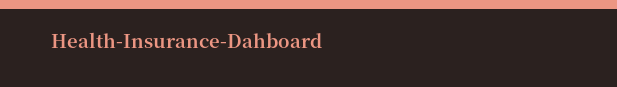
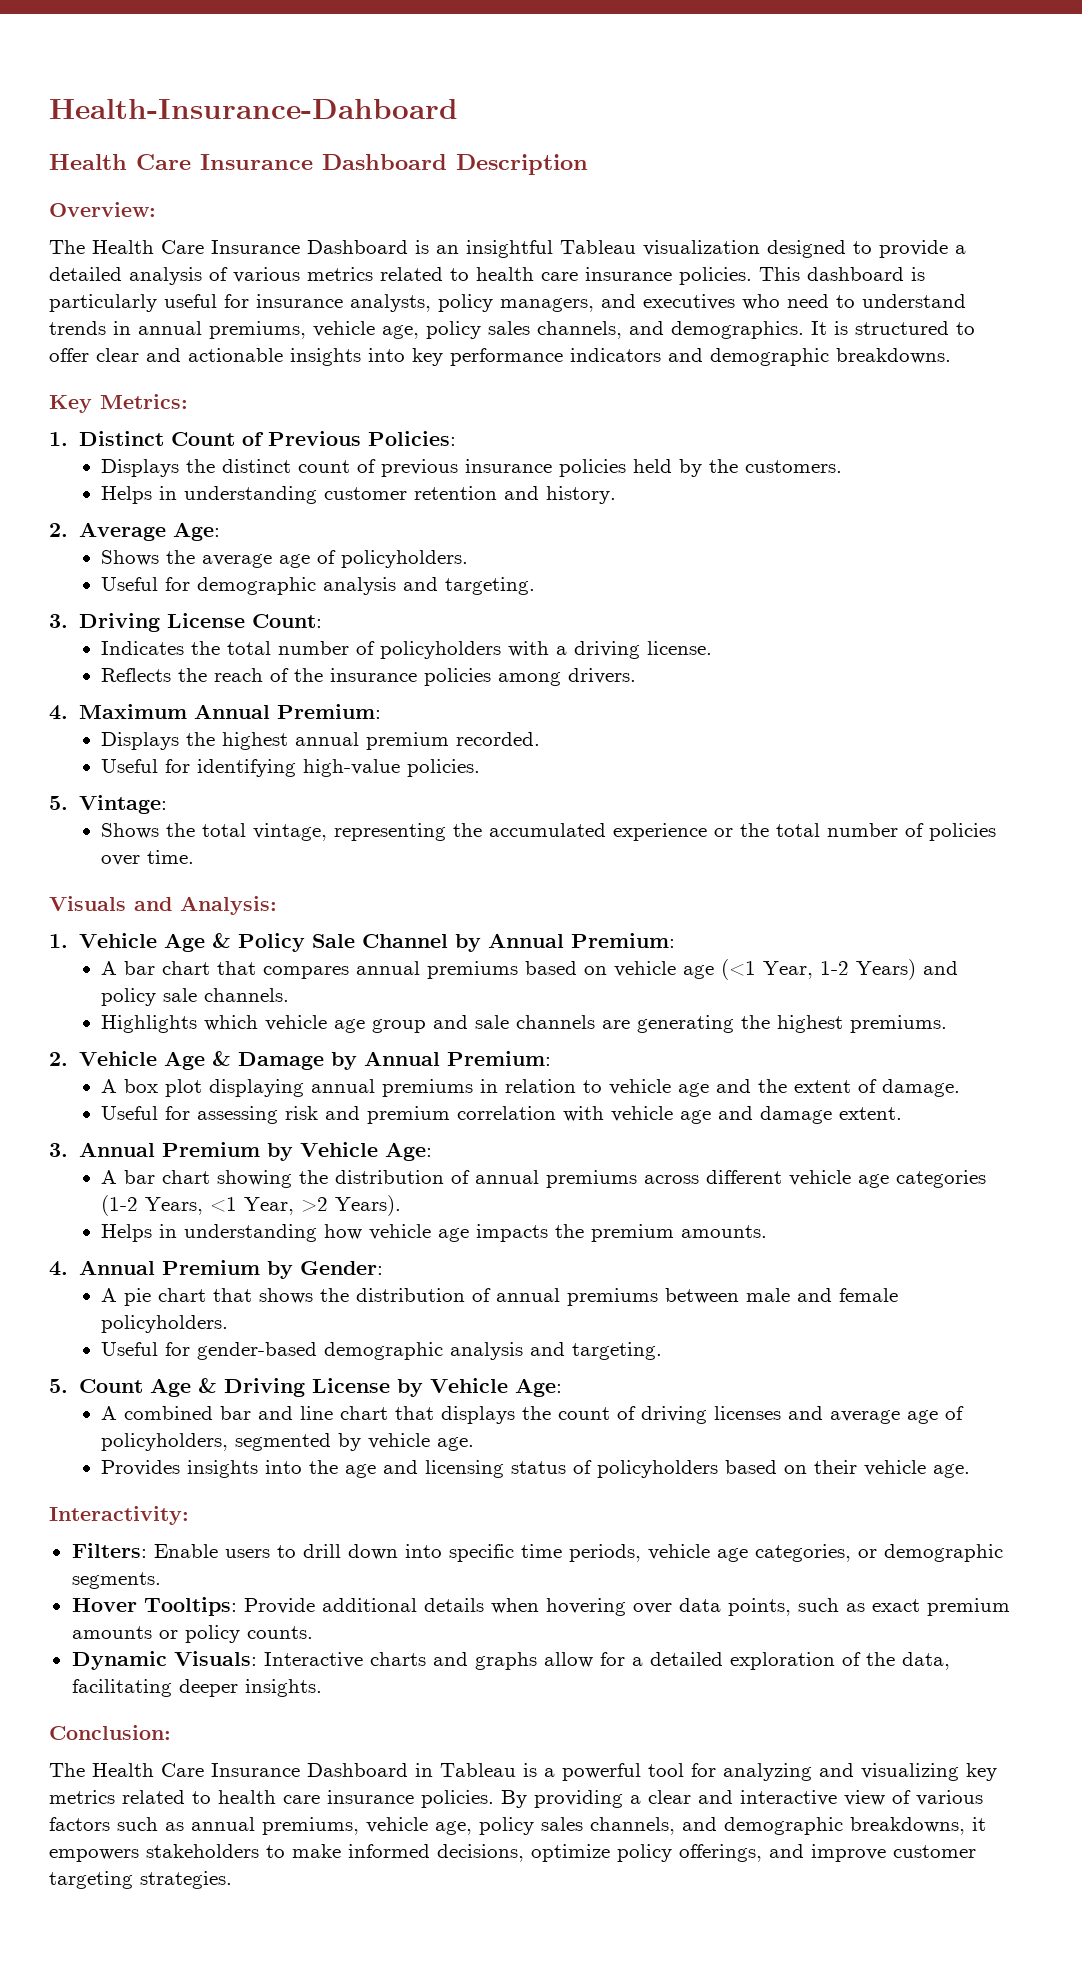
+ Health Care Insurance Dashboard Description
+ Overview:
+ The Health Care Insurance Dashboard is an insightful Tableau visualization designed to provide a detailed analysis of various metrics related to health care insurance policies. This dashboard is particularly useful for insurance analysts, policy managers, and executives who need to understand trends in annual premiums, vehicle age, policy sales channels, and demographics. It is structured to offer clear and actionable insights into key performance indicators and demographic breakdowns.
+ Key Metrics:
+ 1. Distinct Count of Previous Policies:
+ Displays the distinct count of previous insurance policies held by the customers.
+ Helps in understanding customer retention and history.
+ 2. Average Age:
+ Shows the average age of policyholders.
+ Useful for demographic analysis and targeting.
+ 3. Driving License Count:
+ Indicates the total number of policyholders with a driving license.
+ Reflects the reach of the insurance policies among drivers.
+ 4. Maximum Annual Premium:
+ Displays the highest annual premium recorded.
+ Useful for identifying high-value policies.
+ 5. Vintage:
+ Shows the total vintage, representing the accumulated experience or the total number of policies over time.
+ Visuals and Analysis:
+ 1. Vehicle Age & Policy Sale Channel by Annual Premium:
+ A bar chart that compares annual premiums based on vehicle age (<1 Year, 1-2 Years) and policy sale channels.
+ Highlights which vehicle age group and sale channels are generating the highest premiums.
+ 2. Vehicle Age & Damage by Annual Premium:
+ A box plot displaying annual premiums in relation to vehicle age and the extent of damage.
+ Useful for assessing risk and premium correlation with vehicle age and damage extent.
+ 3. Annual Premium by Vehicle Age:
+ A bar chart showing the distribution of annual premiums across different vehicle age categories (1-2 Years, <1 Year, >2 Years).
+ Helps in understanding how vehicle age impacts the premium amounts.
+ 4. Annual Premium by Gender:
+ A pie chart that shows the distribution of annual premiums between male and female policyholders.
+ Useful for gender-based demographic analysis and targeting.
+ 5. Count Age & Driving License by Vehicle Age:
+ A combined bar and line chart that displays the count of driving licenses and average age of policyholders, segmented by vehicle age.
+ Provides insights into the age and licensing status of policyholders based on their vehicle age.
+ Interactivity:
+ Filters: Enable users to drill down into specific time periods, vehicle age categories, or demographic segments.
+ Hover Tooltips: Provide additional details when hovering over data points, such as exact premium amounts or policy counts.
+ Dynamic Visuals: Interactive charts and graphs allow for a detailed exploration of the data, facilitating deeper insights.
+ Conclusion:
+ The Health Care Insurance Dashboard in Tableau is a powerful tool for analyzing and visualizing key metrics related to health care insurance policies. By providing a clear and interactive view of various factors such as annual premiums, vehicle age, policy sales channels, and demographic breakdowns, it empowers stakeholders to make informed decisions, optimize policy offerings, and improve customer targeting strategies.

